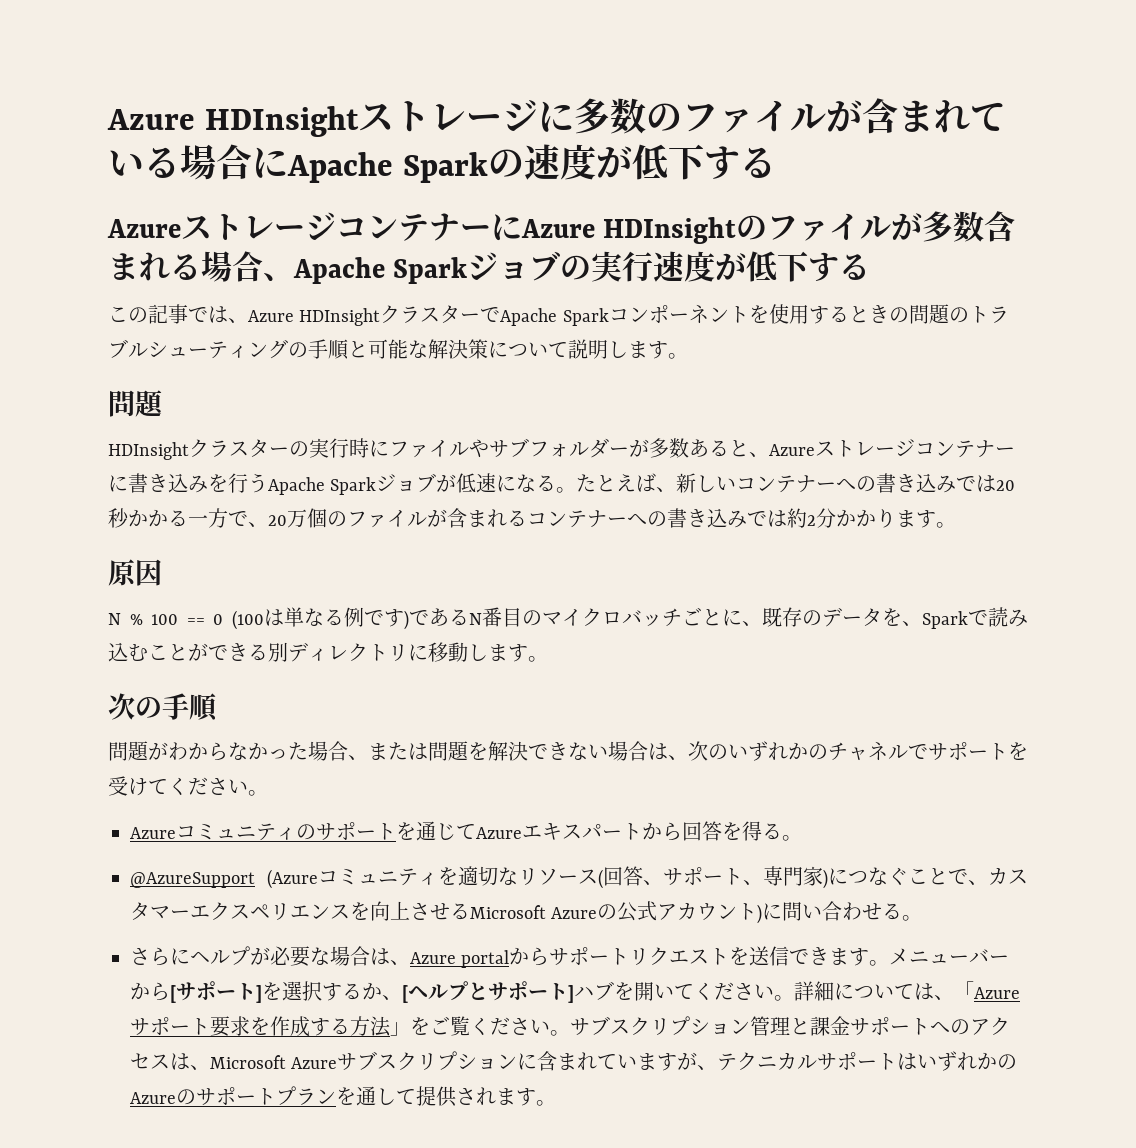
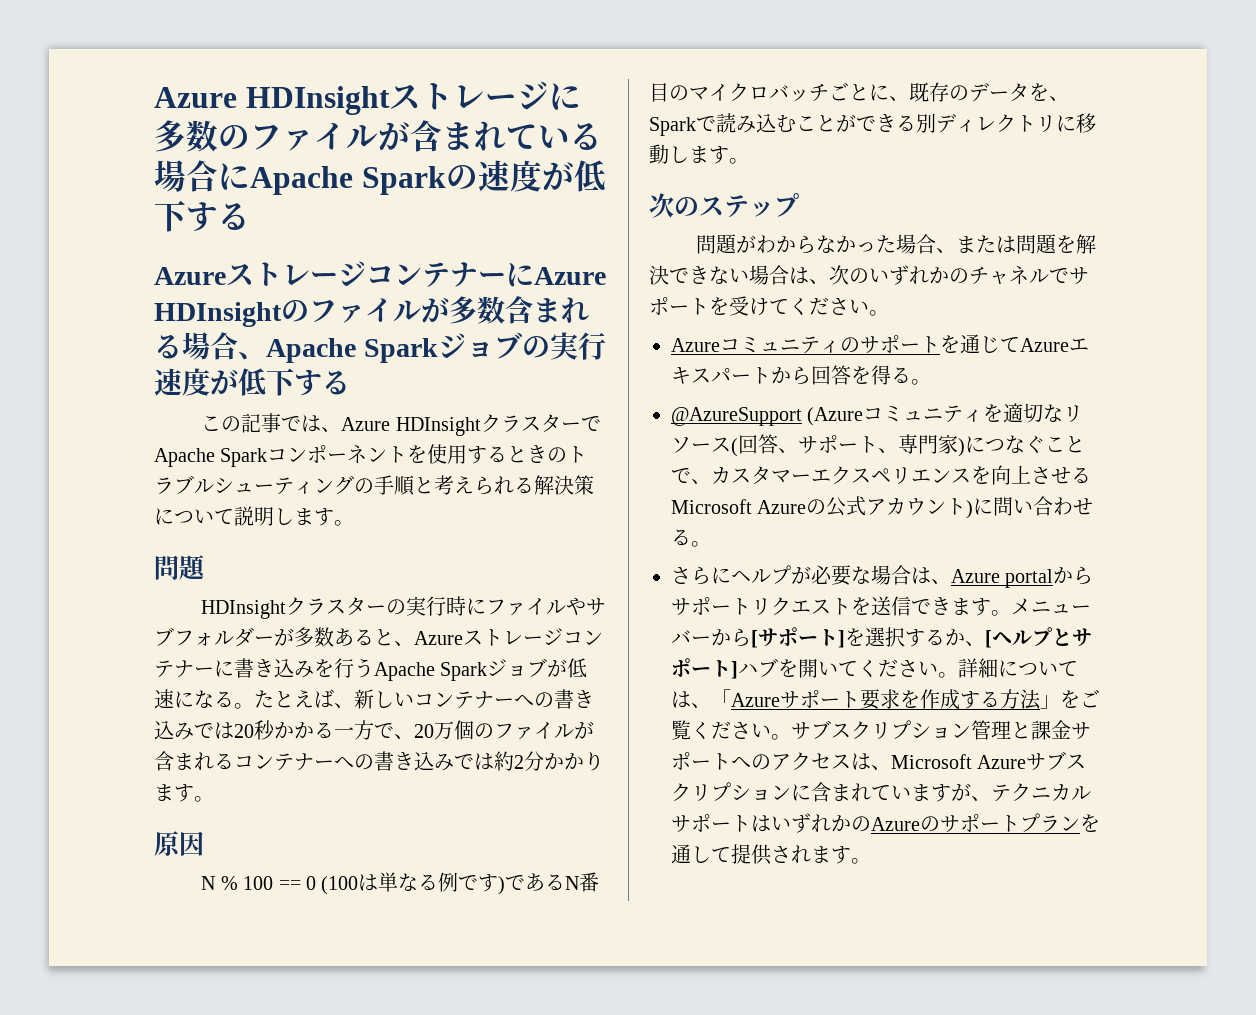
- この記事では、Azure HDInsightクラスターでApache Sparkコンポーネントを使用するときの問題のトラブルシューティングの手順と可能な解決策について説明します。
+ この記事では、Azure HDInsightクラスターでApache Sparkコンポーネントを使用するときのトラブルシューティングの手順と考えられる解決策について説明します。
- 次の手順
+ 次のステップ

